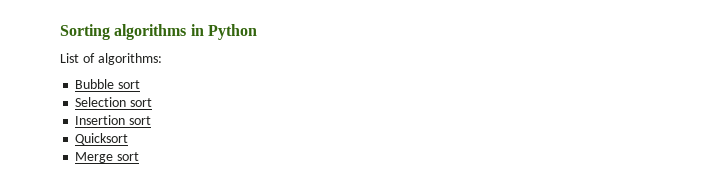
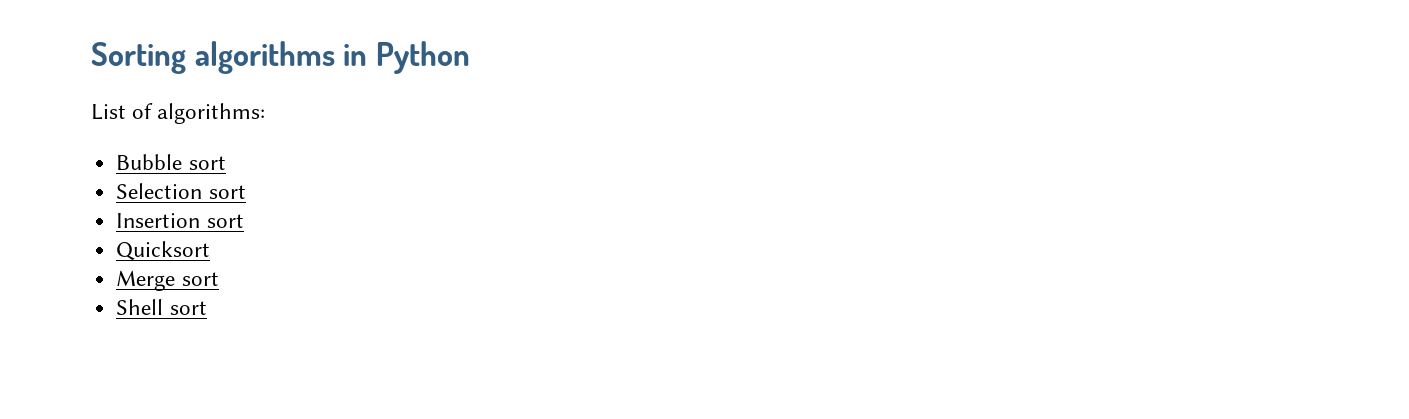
+ Shell sort

